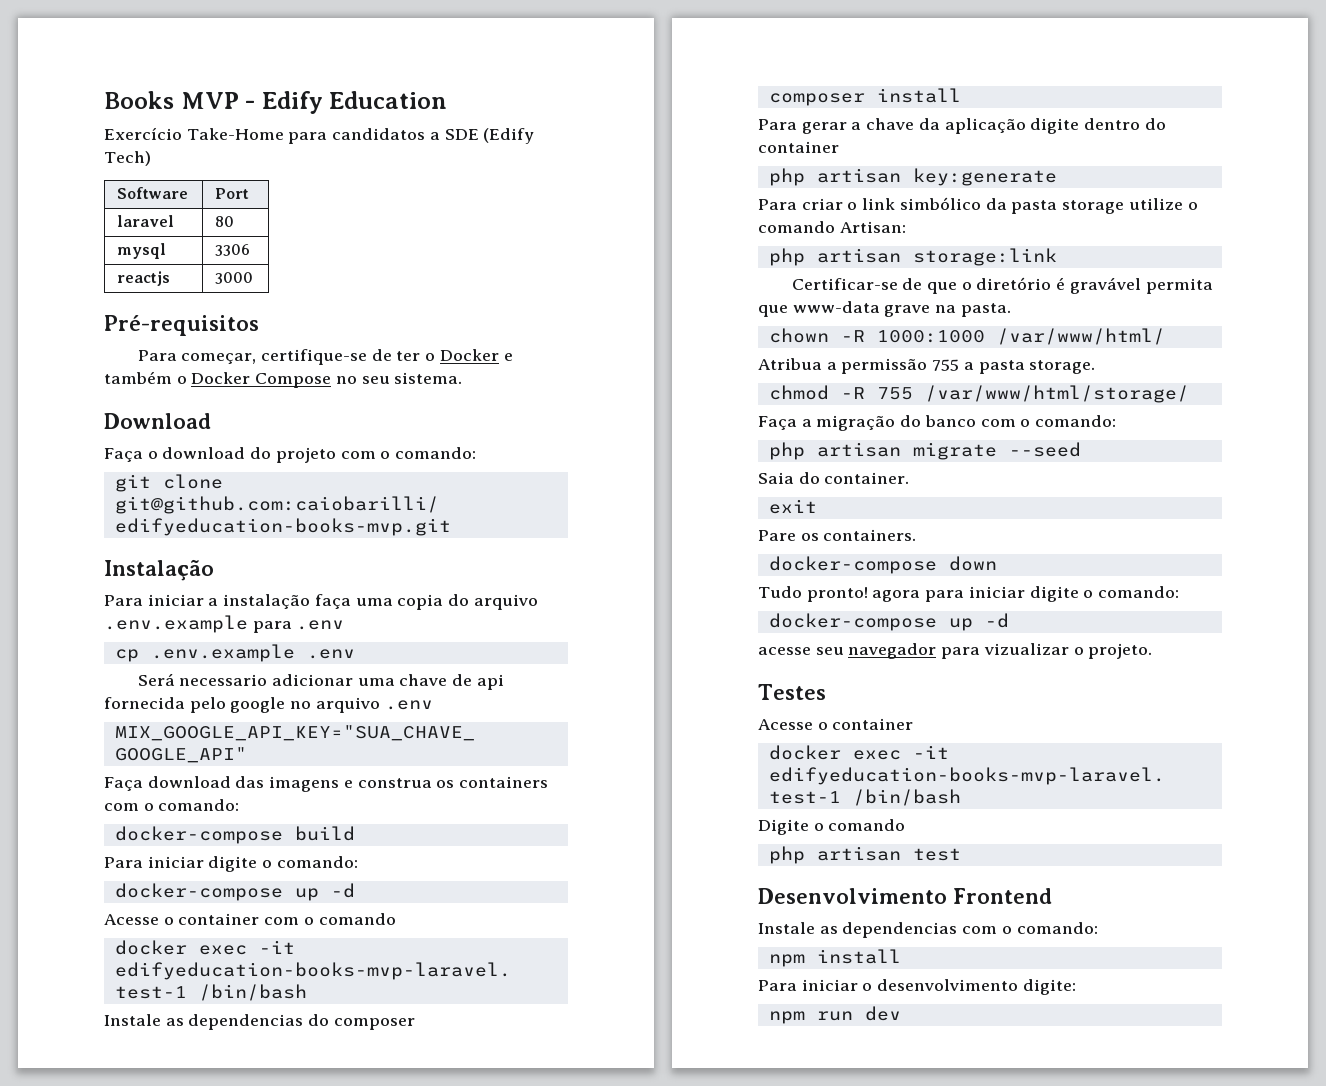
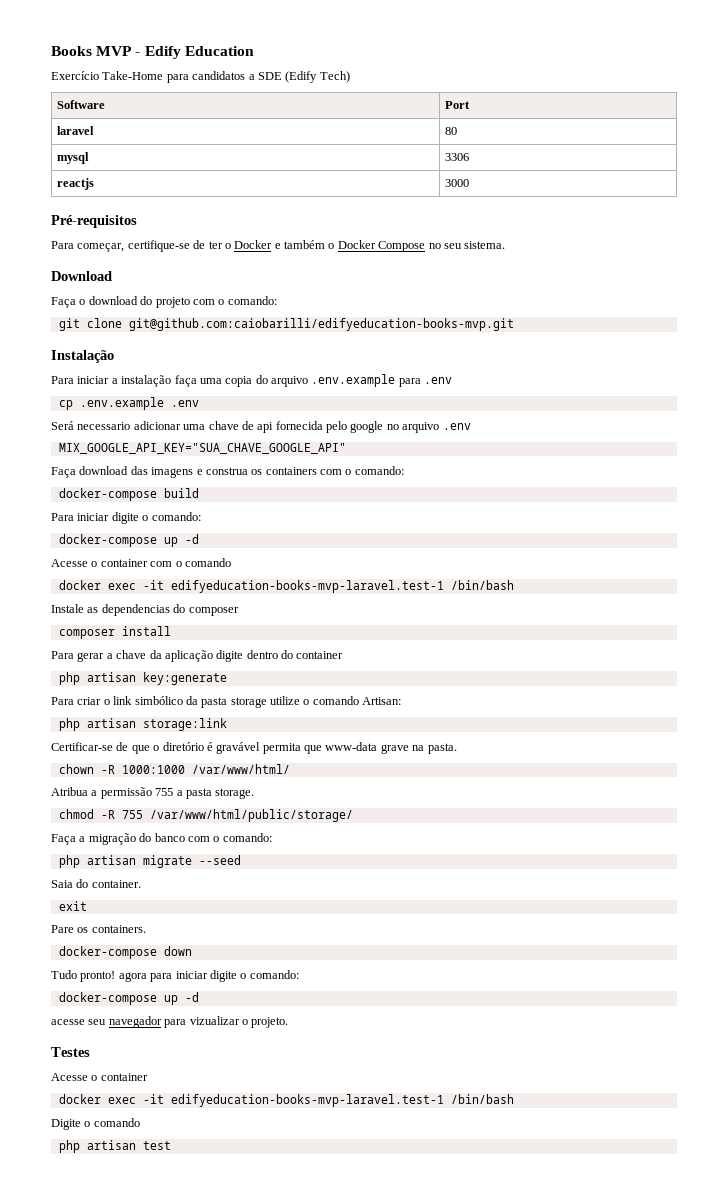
- chmod -R 755 /var/www/html/storage/
+ chmod -R 755 /var/www/html/public/storage/
- Desenvolvimento Frontend
- Instale as dependencias com o comando:
- npm install
- Para iniciar o desenvolvimento digite:
- npm run dev

